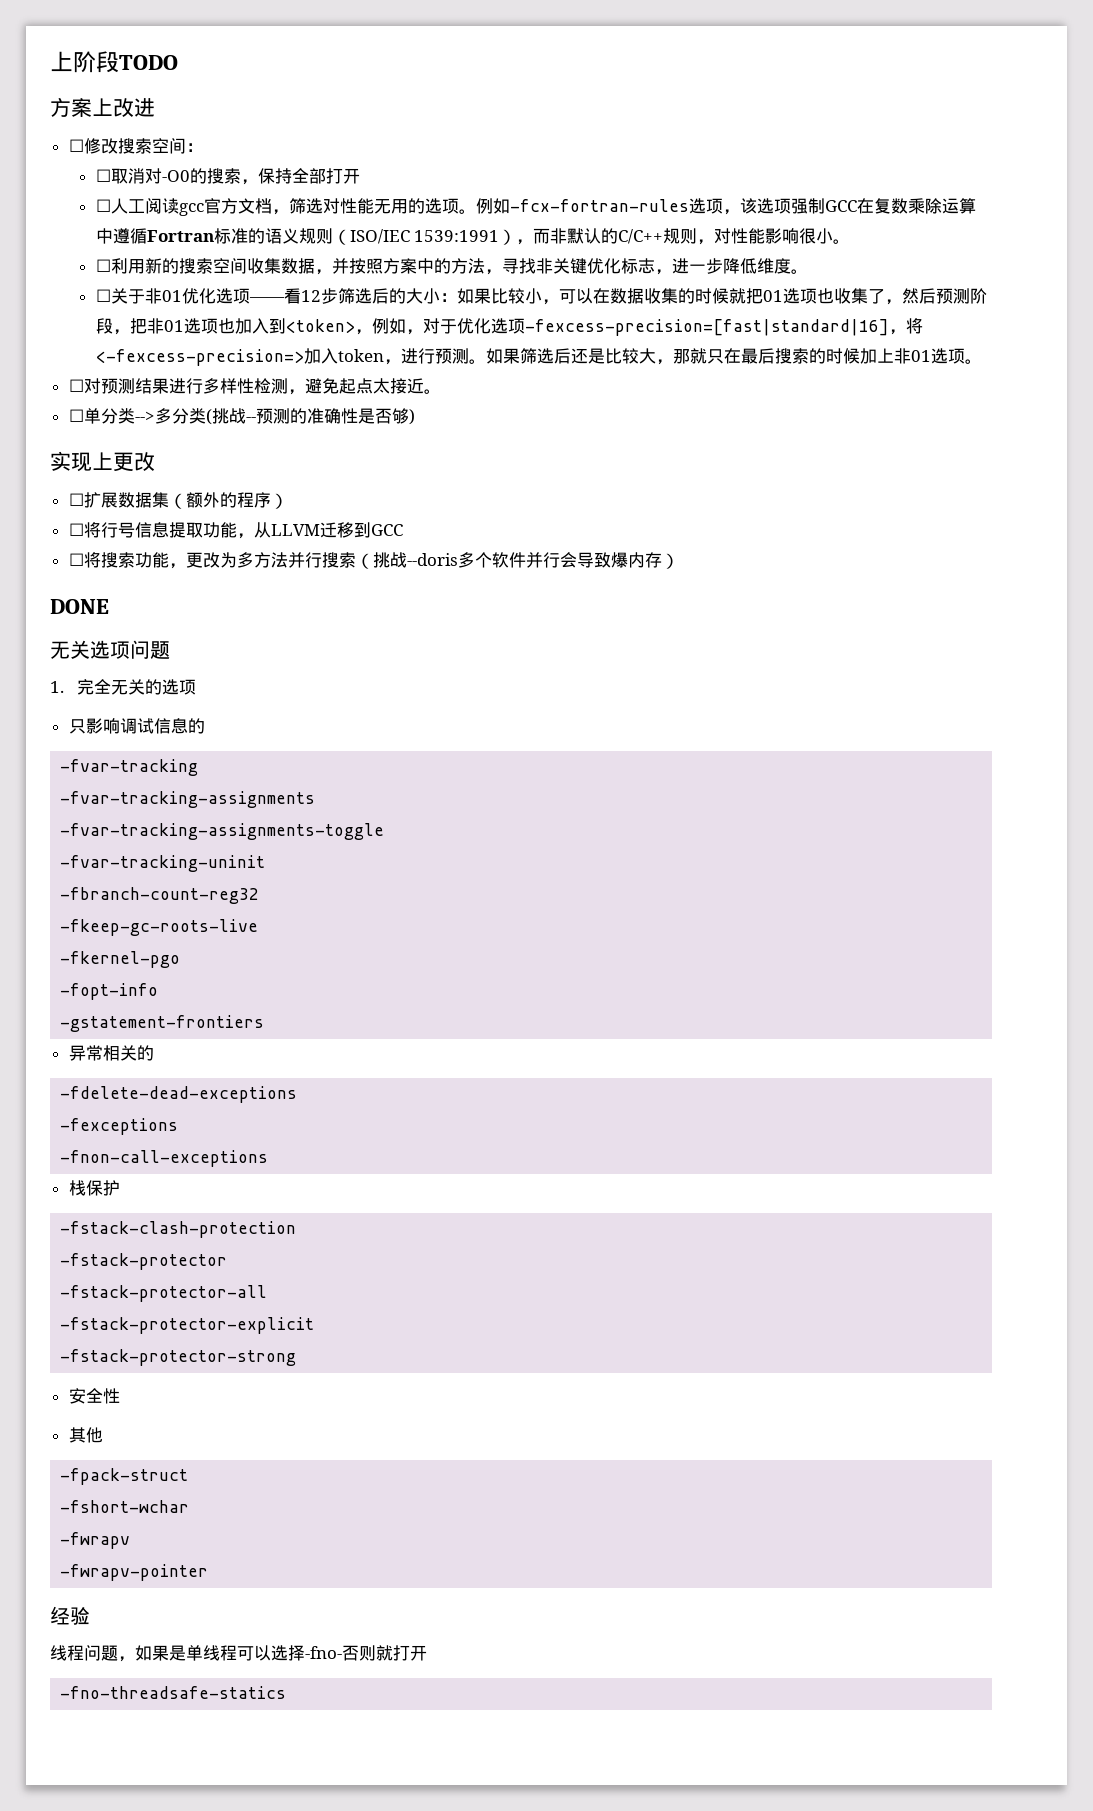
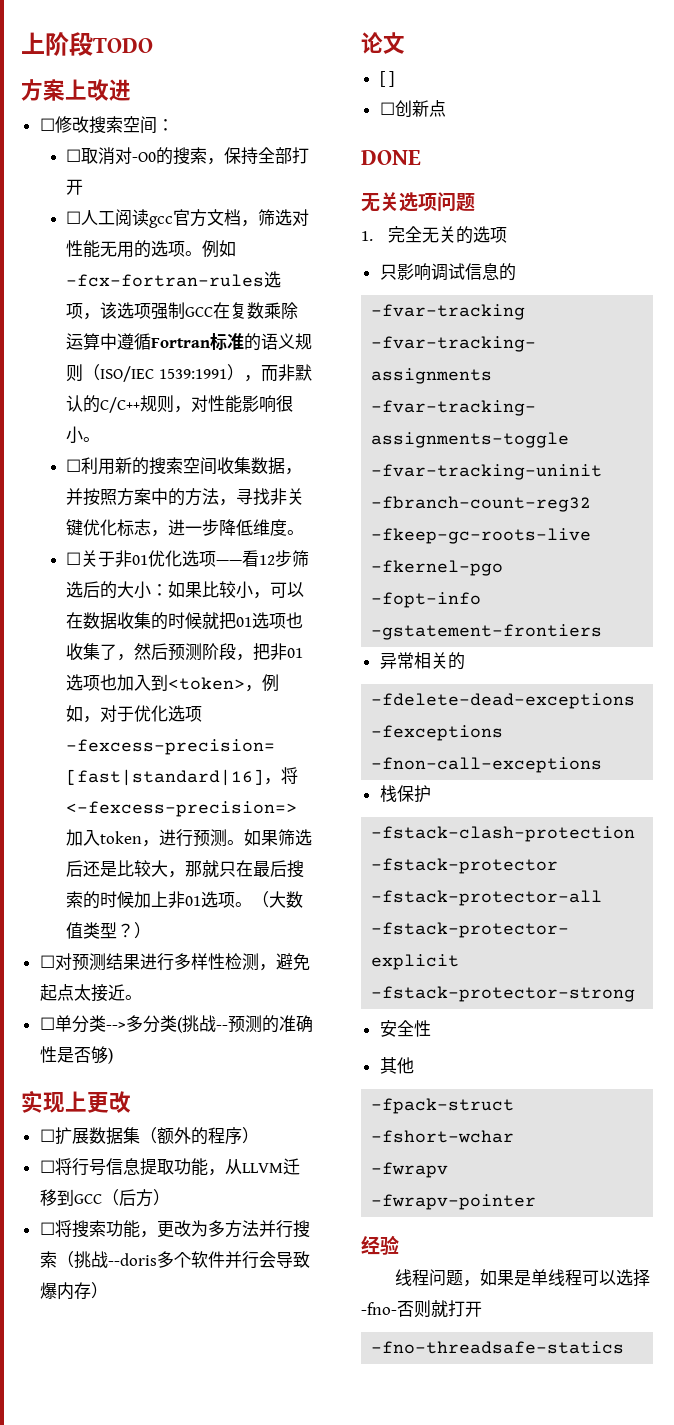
+ （大数值类型？）
- ☐将行号信息提取功能，从LLVM迁移到GCC
+ ☐将行号信息提取功能，从LLVM迁移到GCC（后方）
+ 论文
+ [ ]
+ ☐创新点

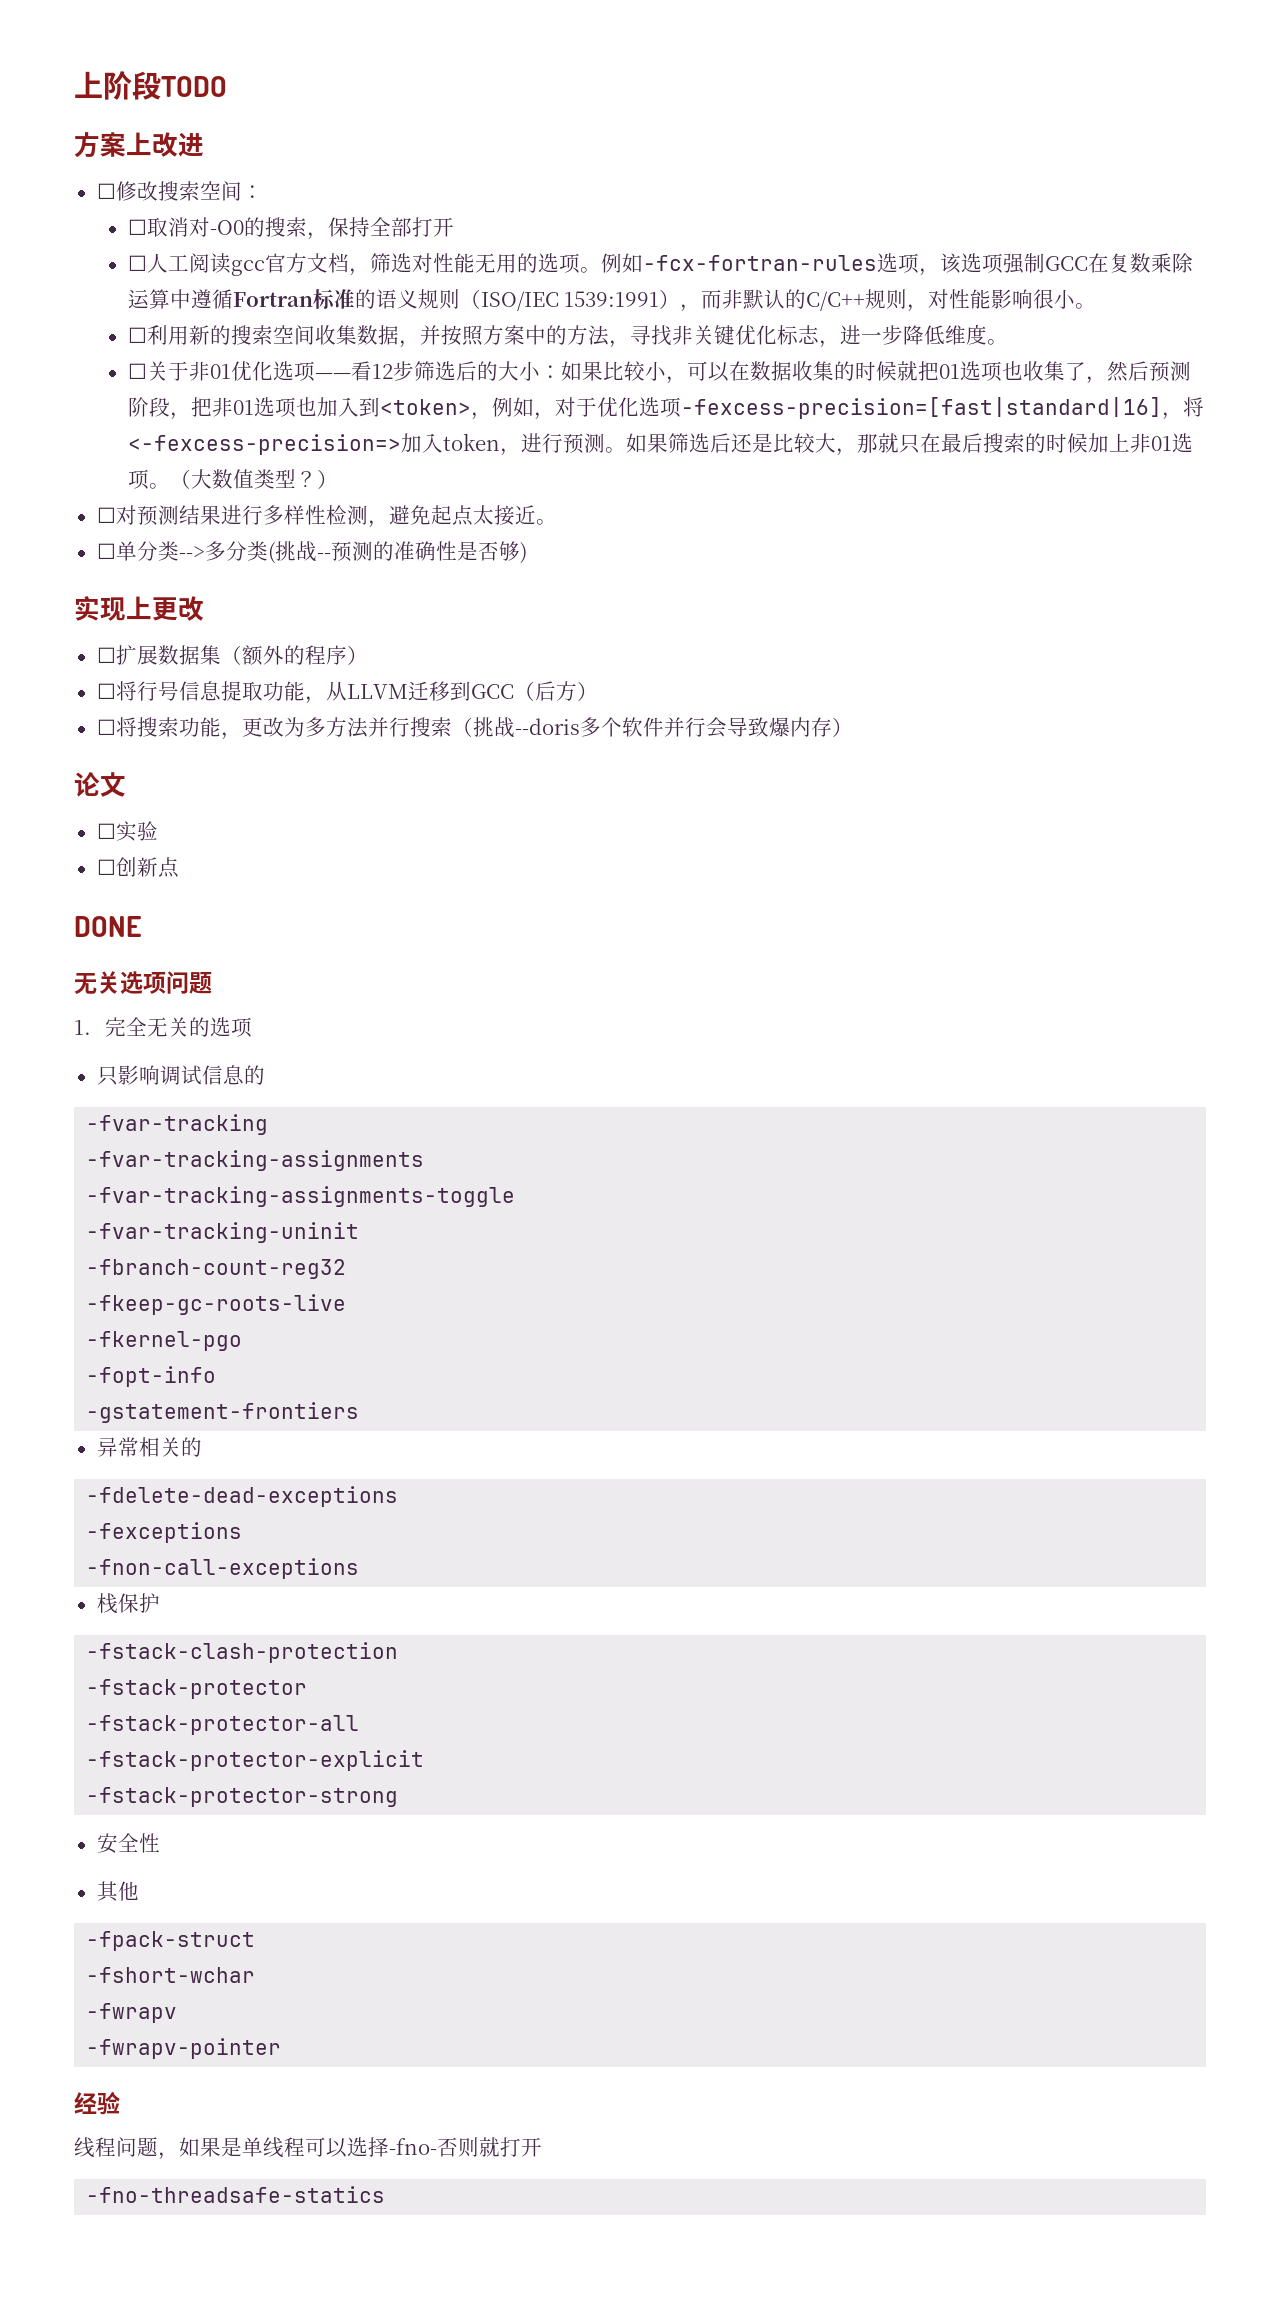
- [ ]
+ ☐实验

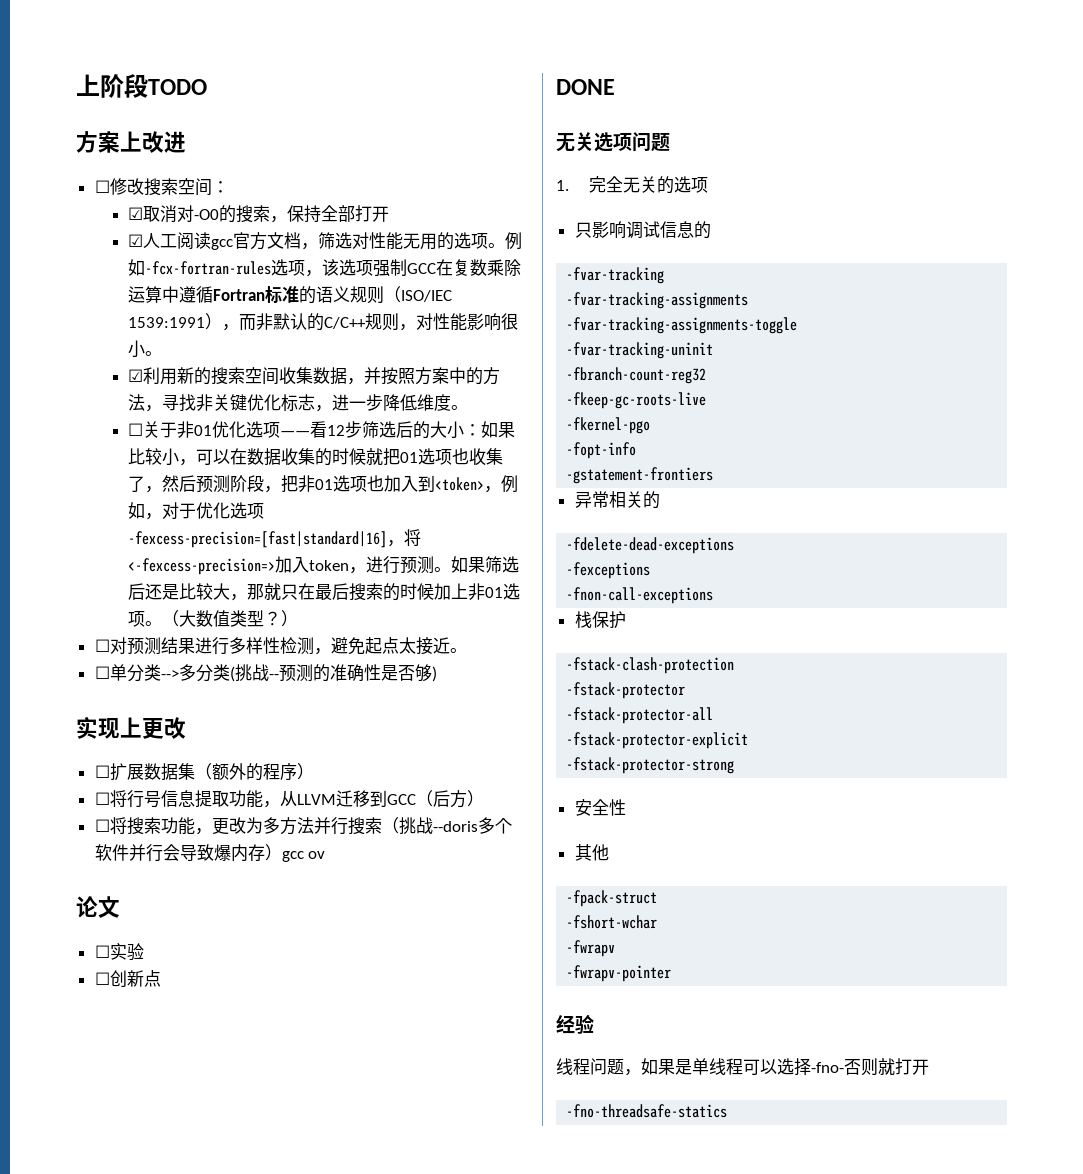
- ☐取消对-O0的搜索，保持全部打开
+ ☑取消对-O0的搜索，保持全部打开
- ☐人工阅读gcc官方文档，筛选对性能无用的选项。
+ ☑人工阅读gcc官方文档，筛选对性能无用的选项。
- ☐利用新的搜索空间收集数据，并按照方案中的方法，寻找非关键优化标志，进一步降低维度。
+ ☑利用新的搜索空间收集数据，并按照方案中的方法，寻找非关键优化标志，进一步降低维度。
- ☐将搜索功能，更改为多方法并行搜索（挑战--doris多个软件并行会导致爆内存）
+ ☐将搜索功能，更改为多方法并行搜索（挑战--doris多个软件并行会导致爆内存）gcc ov

